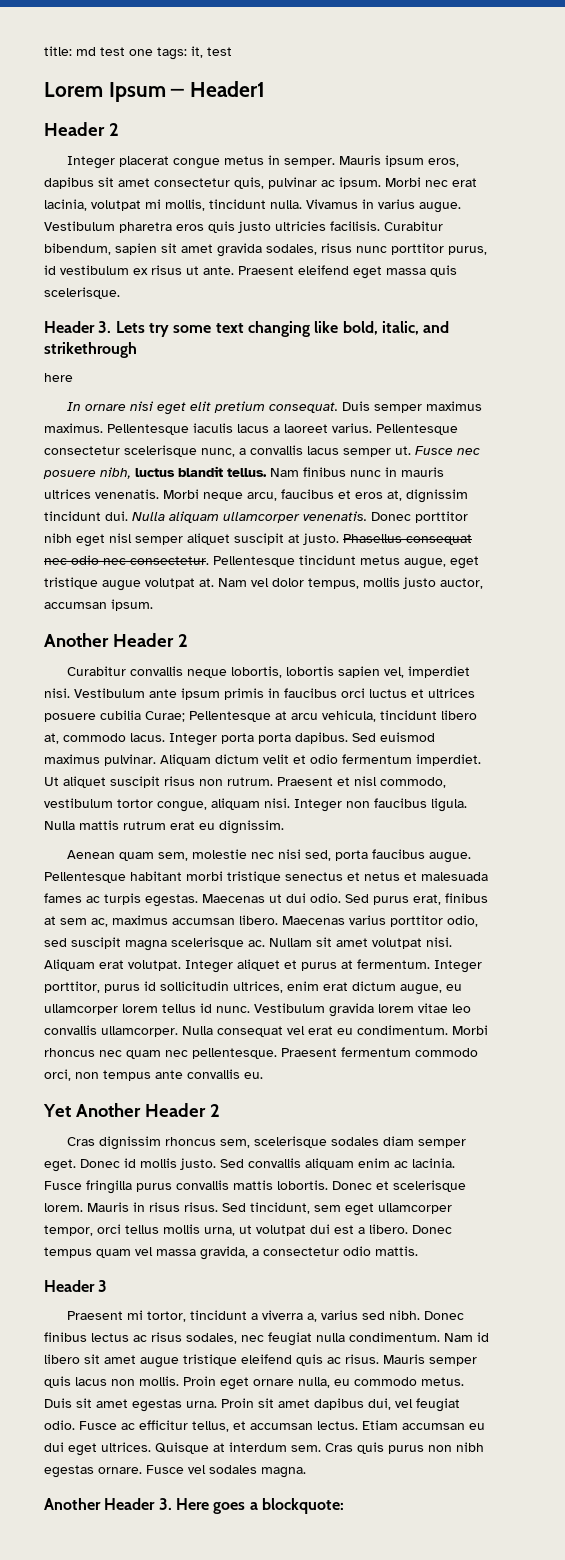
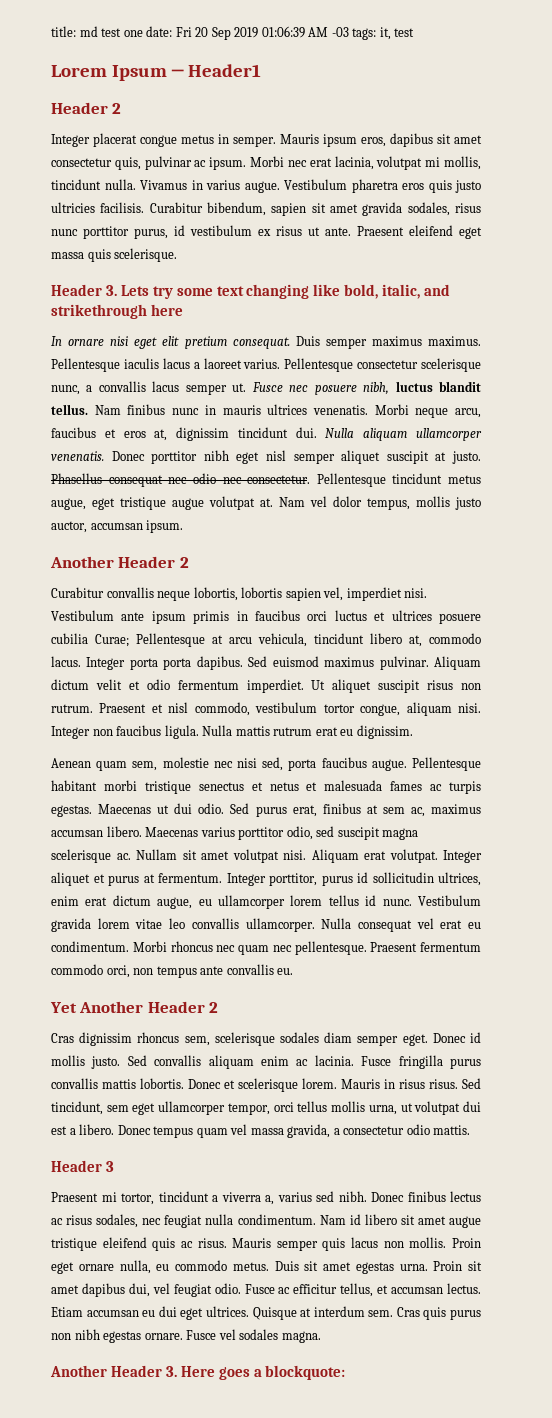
- title: md test one tags: it, test
+ title: md test one date: Fri 20 Sep 2019 01:06:39 AM -03 tags: it, test
- Header 3. Lets try some text changing like bold, italic, and strikethrough
- here
+ Header 3. Lets try some text changing like bold, italic, and strikethrough here

